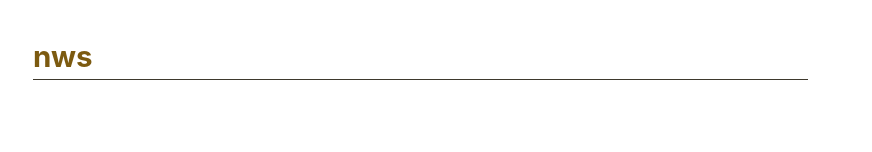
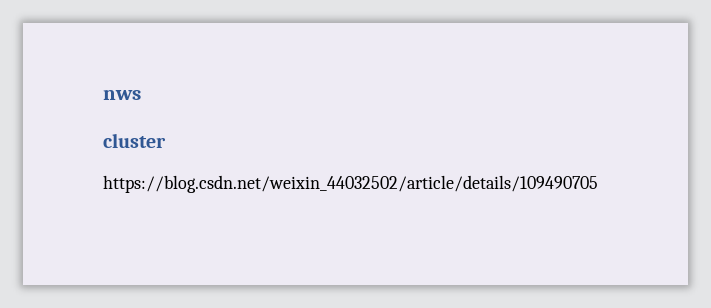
+ cluster
+ https://blog.csdn.net/weixin_44032502/article/details/109490705

